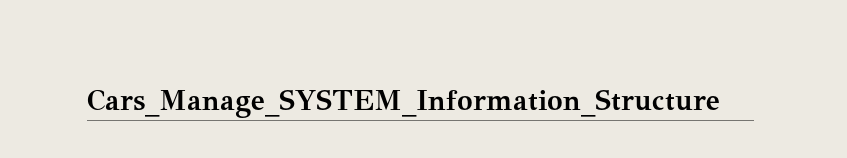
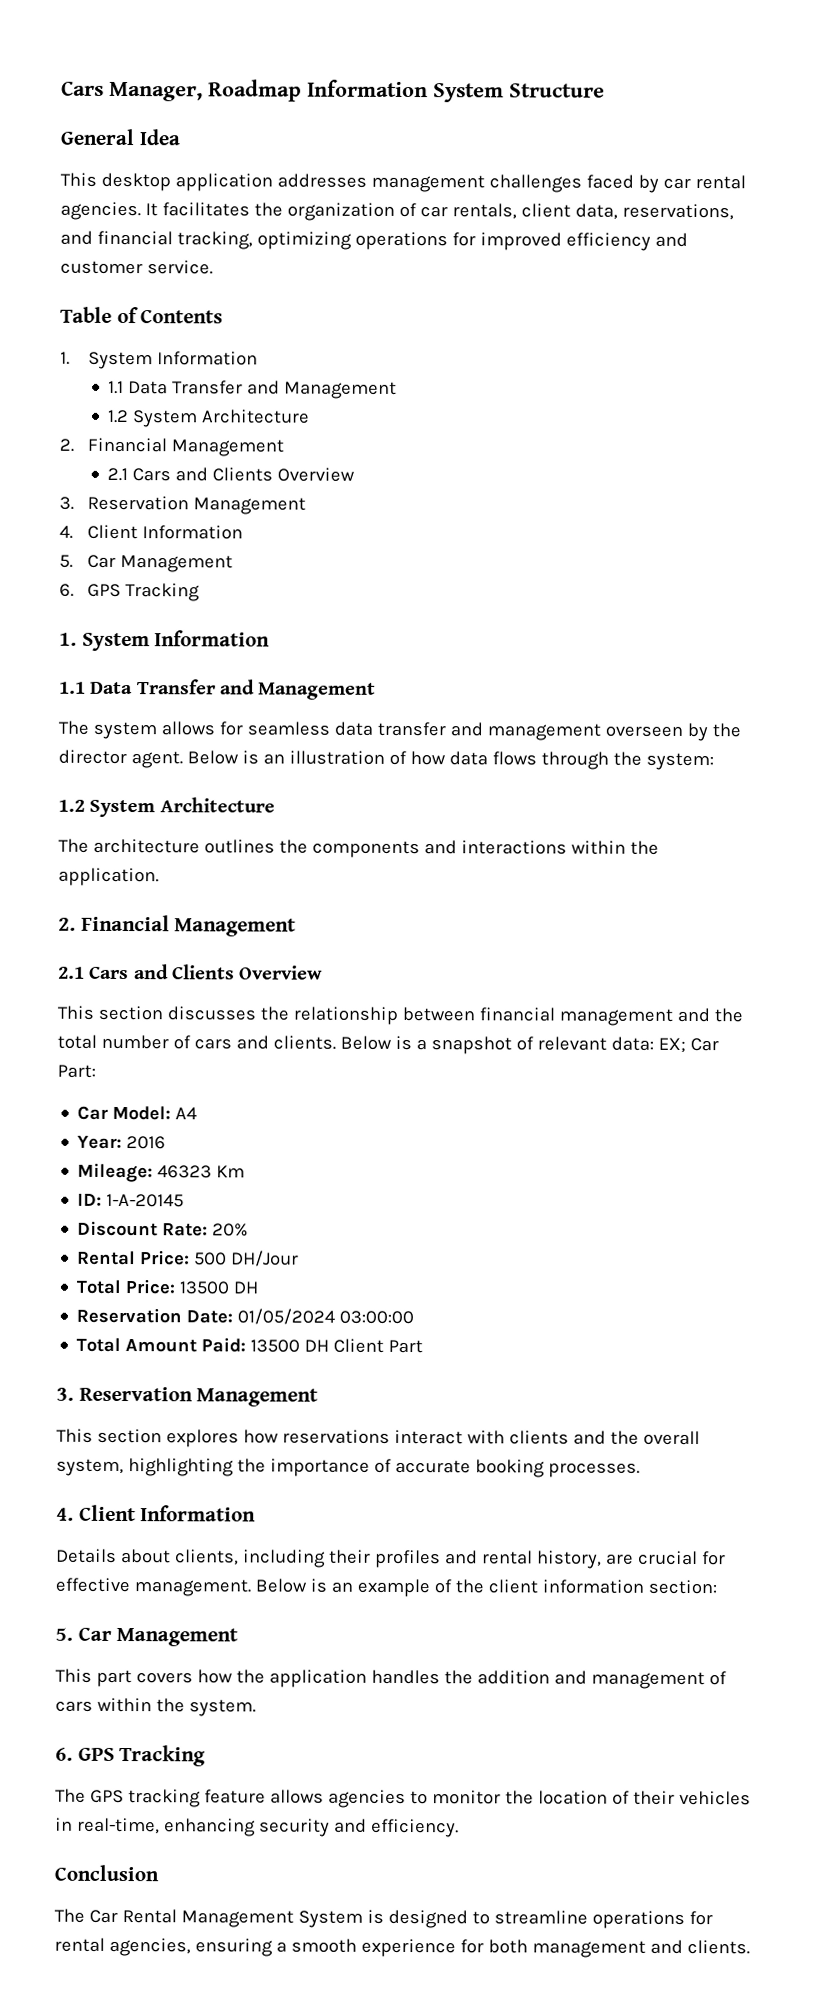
- Cars_Manage_SYSTEM_Information_Structure
+ Cars Manager, Roadmap Information System Structure
+ General Idea
+ This desktop application addresses management challenges faced by car rental agencies. It facilitates the organization of car rentals, client data, reservations, and financial tracking, optimizing operations for improved efficiency and customer service.
+ Table of Contents
+ 1. System Information
+ 1.1 Data Transfer and Management
+ 1.2 System Architecture
+ 2. Financial Management
+ 2.1 Cars and Clients Overview
+ 3. Reservation Management
+ 4. Client Information
+ 5. Car Management
+ 6. GPS Tracking
+ 1. System Information
+ 1.1 Data Transfer and Management
+ The system allows for seamless data transfer and management overseen by the director agent. Below is an illustration of how data flows through the system:
+ 1.2 System Architecture
+ The architecture outlines the components and interactions within the application.
+ 2. Financial Management
+ 2.1 Cars and Clients Overview
+ This section discusses the relationship between financial management and the total number of cars and clients. Below is a snapshot of relevant data: EX; Car Part:
+ Car Model: A4
+ Year: 2016
+ Mileage: 46323 Km
+ ID: 1-A-20145
+ Discount Rate: 20%
+ Rental Price: 500 DH/Jour
+ Total Price: 13500 DH
+ Reservation Date: 01/05/2024 03:00:00
+ Total Amount Paid: 13500 DH Client Part
+ 3. Reservation Management
+ This section explores how reservations interact with clients and the overall system, highlighting the importance of accurate booking processes.
+ 4. Client Information
+ Details about clients, including their profiles and rental history, are crucial for effective management. Below is an example of the client information section:
+ 5. Car Management
+ This part covers how the application handles the addition and management of cars within the system.
+ 6. GPS Tracking
+ The GPS tracking feature allows agencies to monitor the location of their vehicles in real-time, enhancing security and efficiency.
+ Conclusion
+ The Car Rental Management System is designed to streamline operations for rental agencies, ensuring a smooth experience for both management and clients.

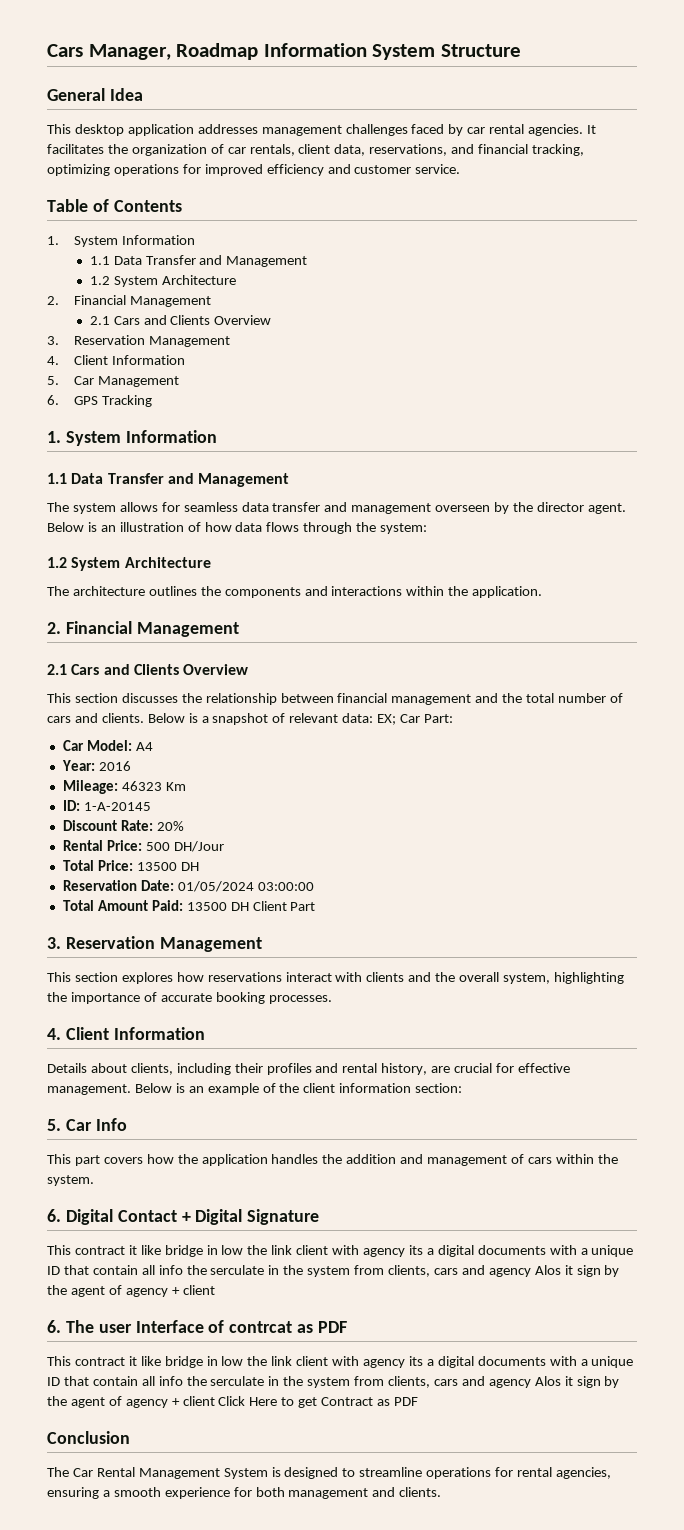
  Below is an example of the client information section:
- 5. Car Management
+ 5. Car Info
  This part covers how the application handles the addition and management of cars within the system.
- 6. GPS Tracking
- The GPS tracking feature allows agencies to monitor the location of their vehicles in real-time, enhancing security and efficiency.
+ 6. Digital Contact + Digital Signature
+ This contract it like bridge in low the link client with agency its a digital documents with a unique ID that contain all info the serculate in the system from clients, cars and agency Alos it sign by the agent of agency + client
+ 6. The user Interface of contrcat as PDF
+ This contract it like bridge in low the link client with agency its a digital documents with a unique ID that contain all info the serculate in the system from clients, cars and agency Alos it sign by the agent of agency + client Click Here to get Contract as PDF

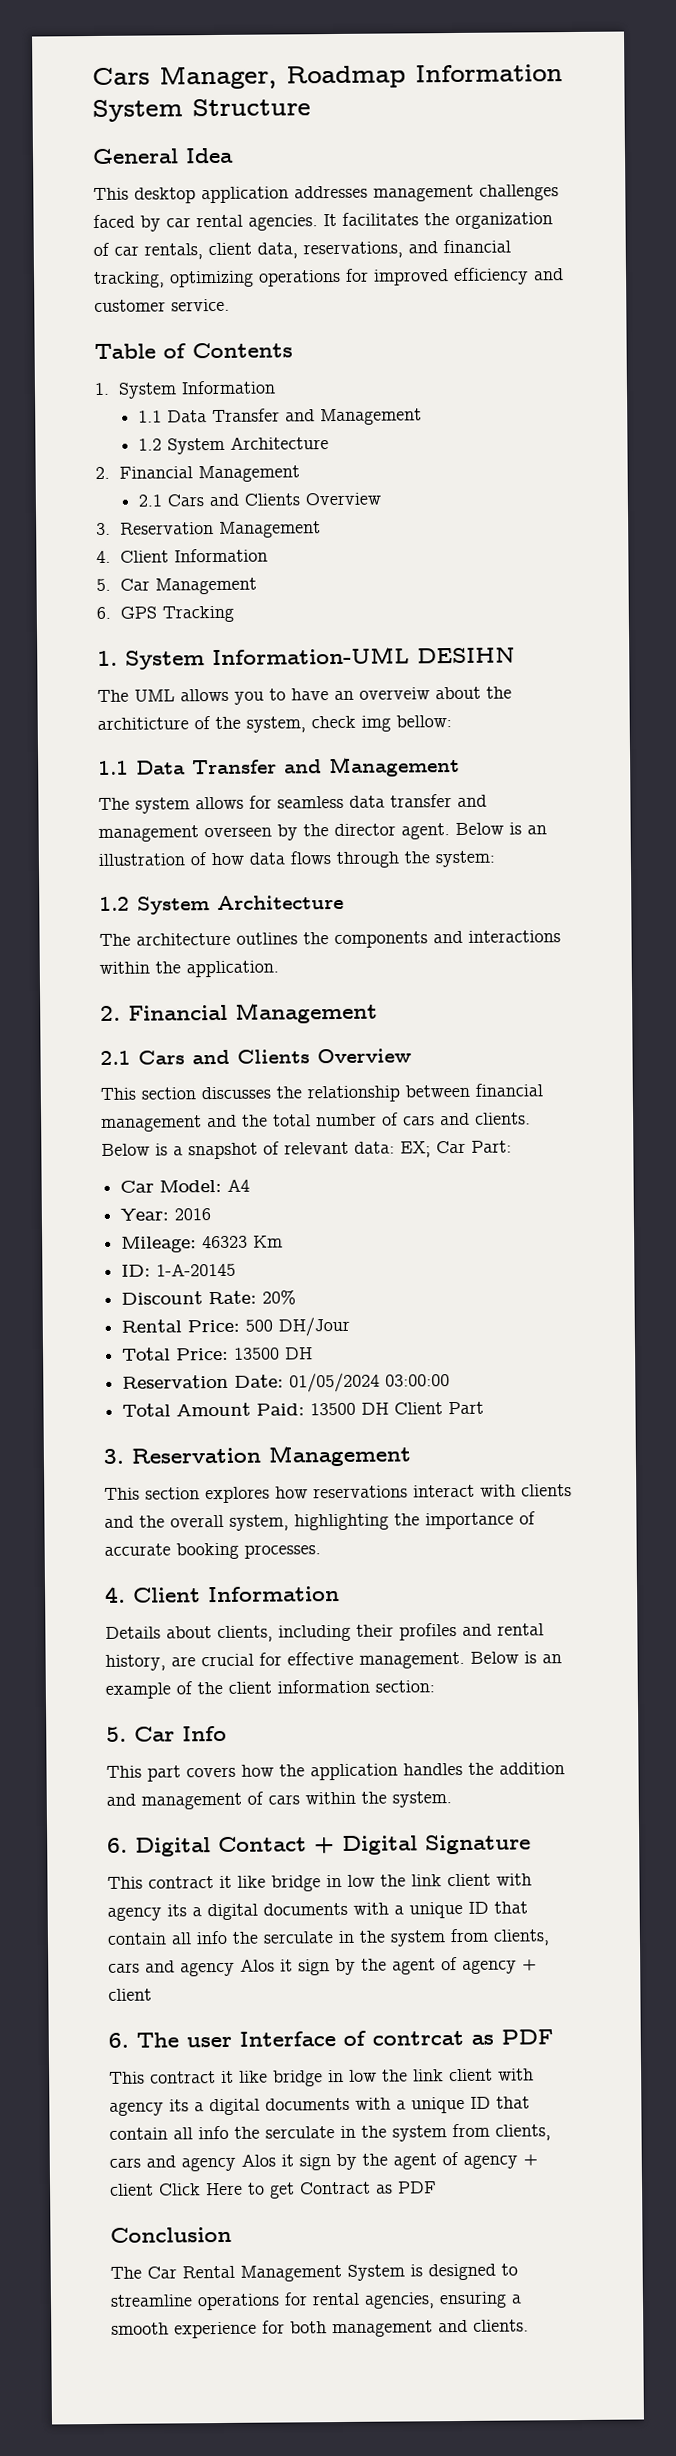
  6. GPS Tracking
- 1. System Information
+ 1. System Information-UML DESIHN
+ The UML allows you to have an overveiw about the architicture of the system, check img bellow:

